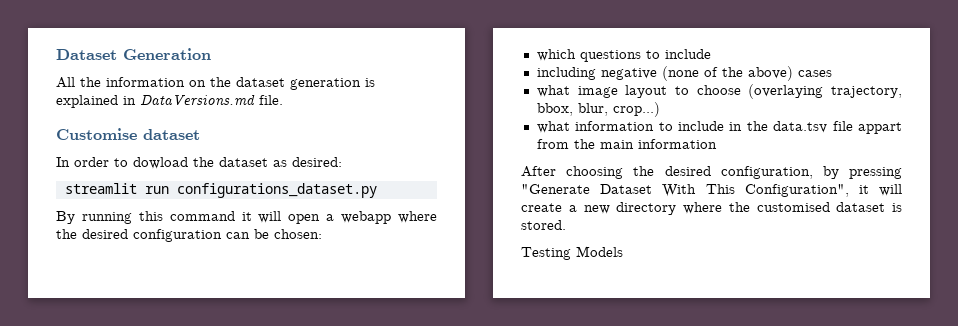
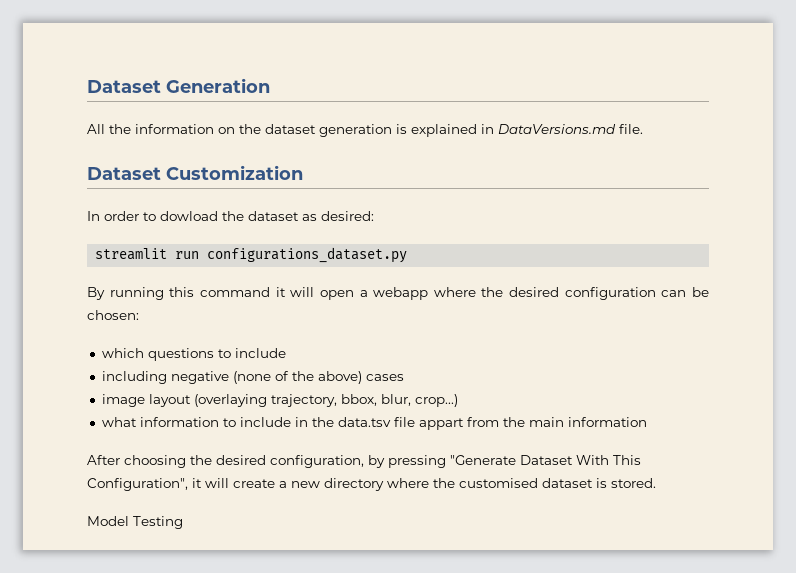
- Customise dataset
+ Dataset Customization
- what image layout to choose (overlaying trajectory, bbox, blur, crop...)
+ image layout (overlaying trajectory, bbox, blur, crop...)
- Testing Models
+ Model Testing

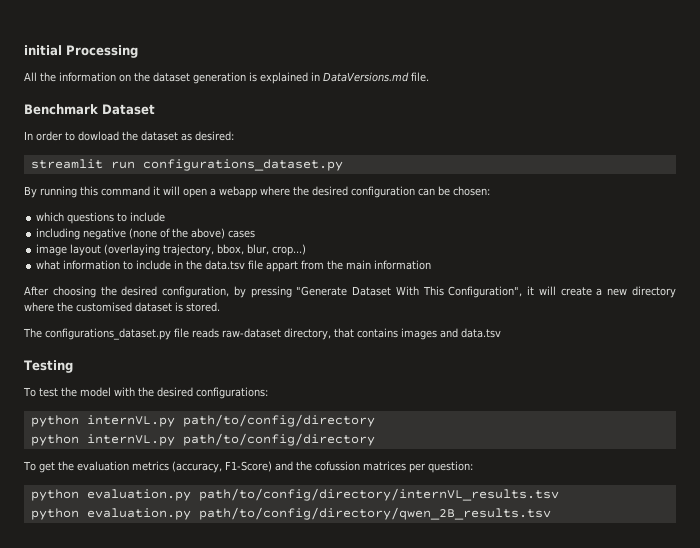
- Dataset Generation
+ initial Processing
- Dataset Customization
+ Benchmark Dataset
- Model Testing
+ The configurations_dataset.py file reads raw-dataset directory, that contains images and data.tsv
+ Testing
+ To test the model with the desired configurations:
+ python internVL.py path/to/config/directory
+ python internVL.py path/to/config/directory
+ To get the evaluation metrics (accuracy, F1-Score) and the cofussion matrices per question:
+ python evaluation.py path/to/config/directory/internVL_results.tsv
+ python evaluation.py path/to/config/directory/qwen_2B_results.tsv

